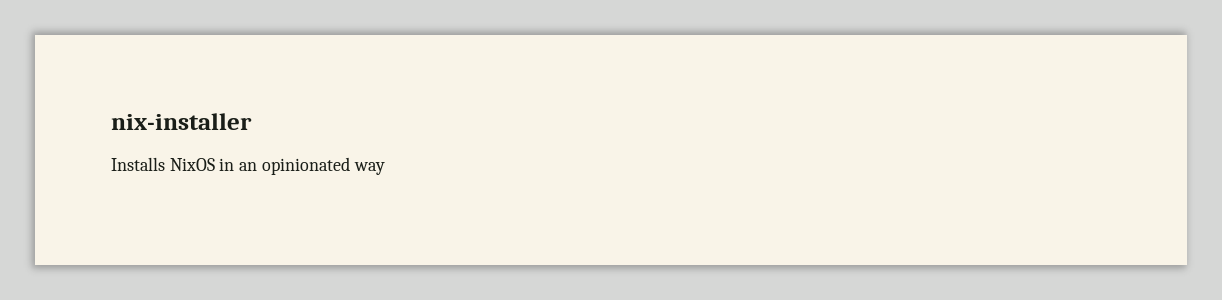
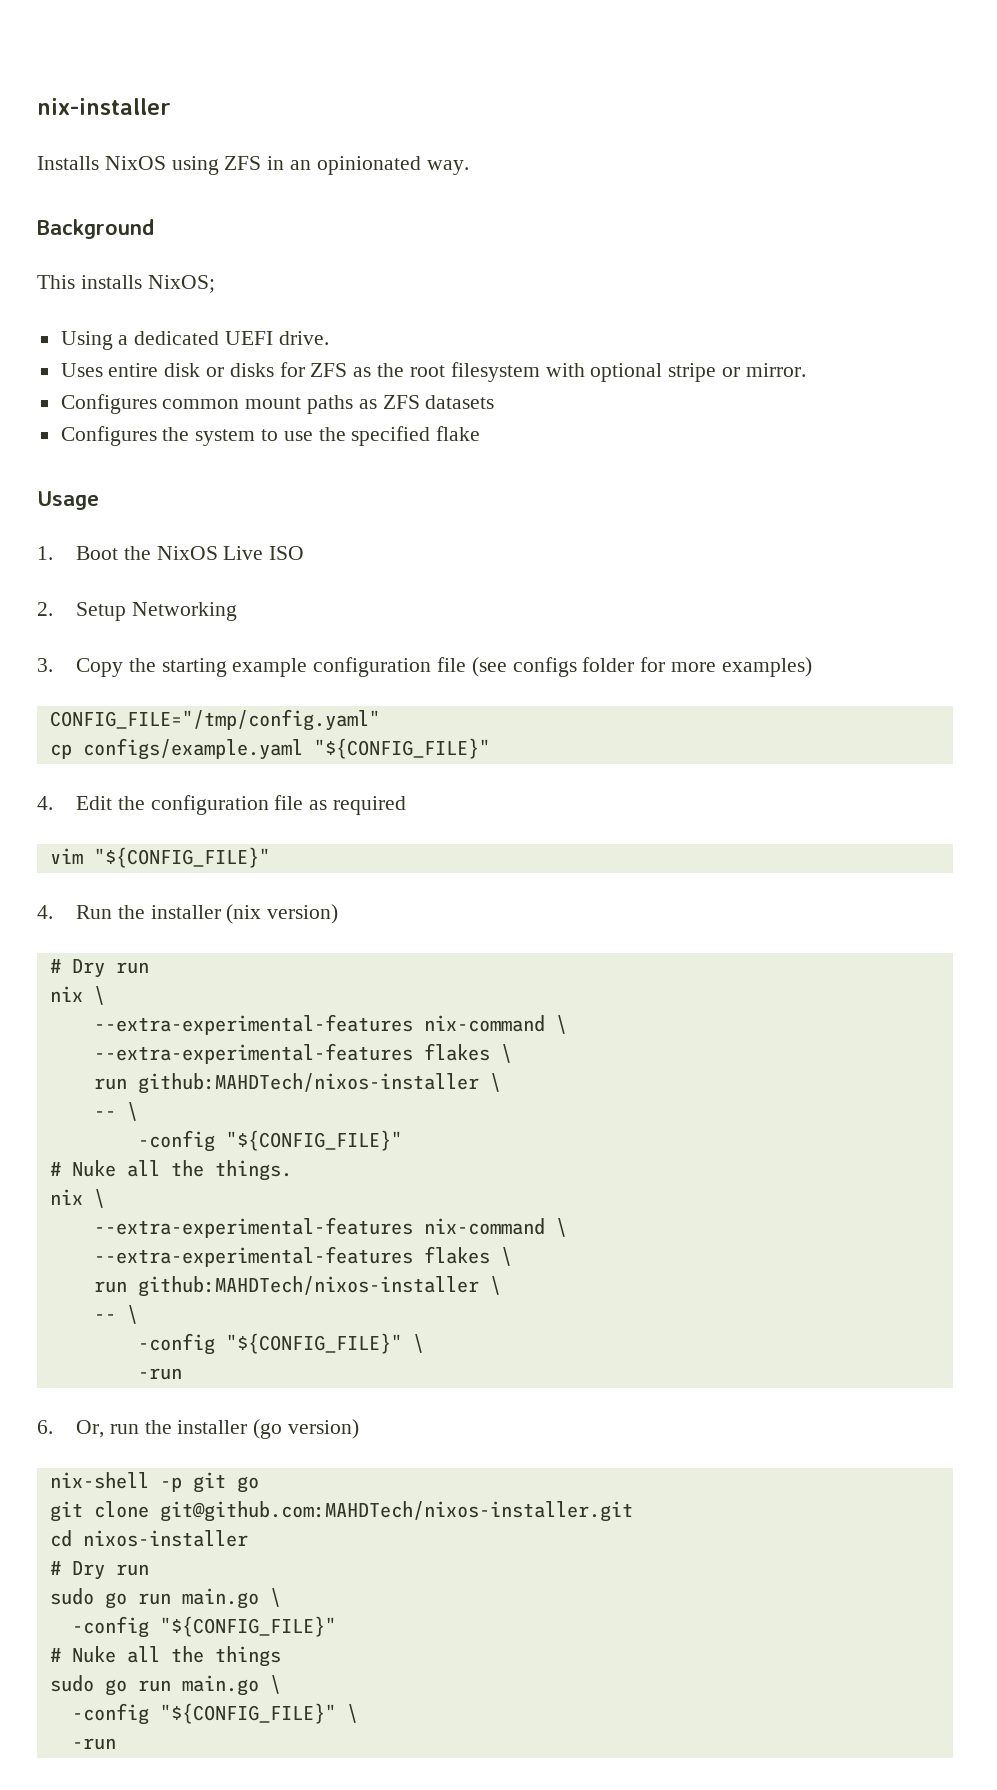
- Installs NixOS in an opinionated way
+ Installs NixOS using ZFS in an opinionated way.
+ Background
+ This installs NixOS;
+ Using a dedicated UEFI drive.
+ Uses entire disk or disks for ZFS as the root filesystem with optional stripe or mirror.
+ Configures common mount paths as ZFS datasets
+ Configures the system to use the specified flake
+ Usage
+ 1. Boot the NixOS Live ISO
+ 2. Setup Networking
+ 3. Copy the starting example configuration file (see configs folder for more examples)
+ CONFIG_FILE="/tmp/config.yaml"
+ cp configs/example.yaml "${CONFIG_FILE}"
+ 4. Edit the configuration file as required
+ vim "${CONFIG_FILE}"
+ 4. Run the installer (nix version)
+ # Dry run
+ nix \
+ --extra-experimental-features nix-command \
+ --extra-experimental-features flakes \
+ run github:MAHDTech/nixos-installer \
+ -- \
+ -config "${CONFIG_FILE}"
+ # Nuke all the things.
+ nix \
+ --extra-experimental-features nix-command \
+ --extra-experimental-features flakes \
+ run github:MAHDTech/nixos-installer \
+ -- \
+ -config "${CONFIG_FILE}" \
+ -run
+ 6. Or, run the installer (go version)
+ nix-shell -p git go
+ git clone git@github.com:MAHDTech/nixos-installer.git
+ cd nixos-installer
+ # Dry run
+ sudo go run main.go \
+ -config "${CONFIG_FILE}"
+ # Nuke all the things
+ sudo go run main.go \
+ -config "${CONFIG_FILE}" \
+ -run

